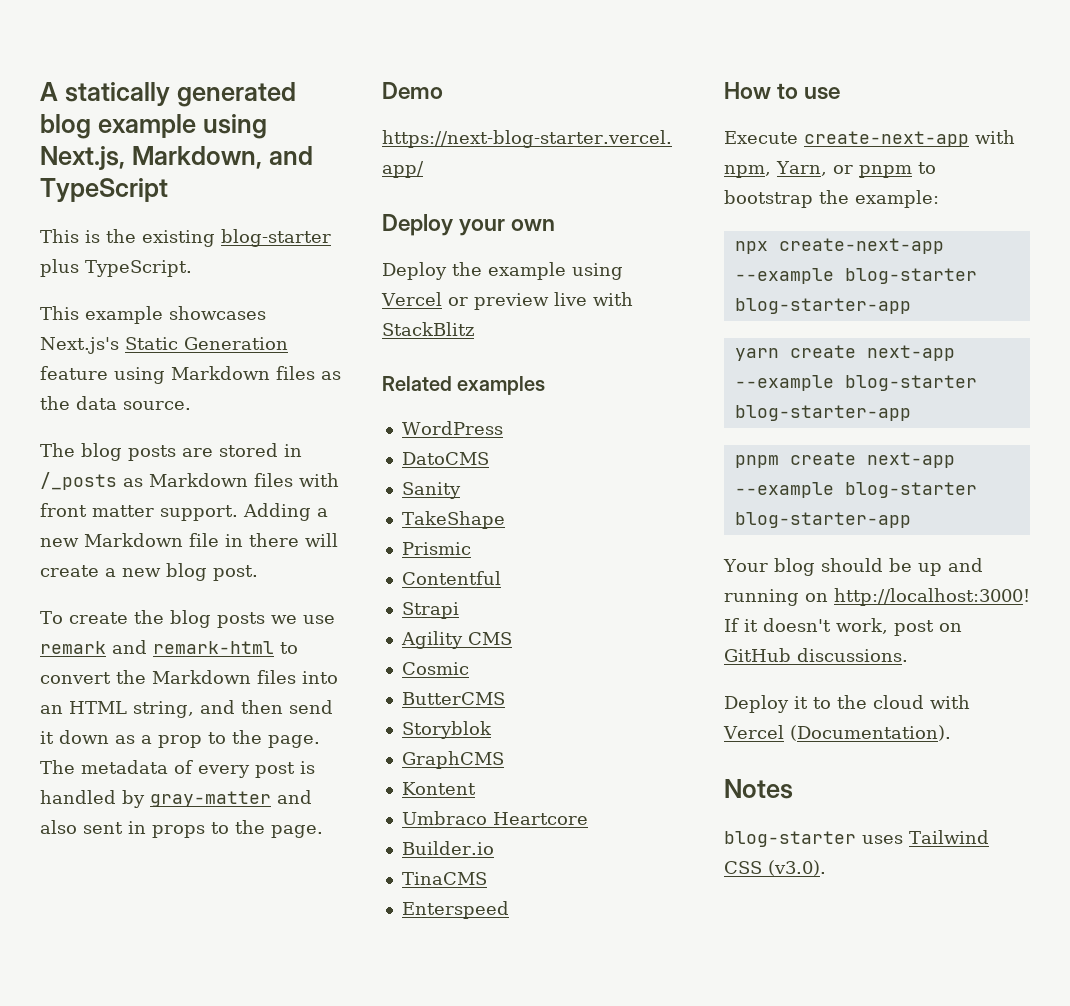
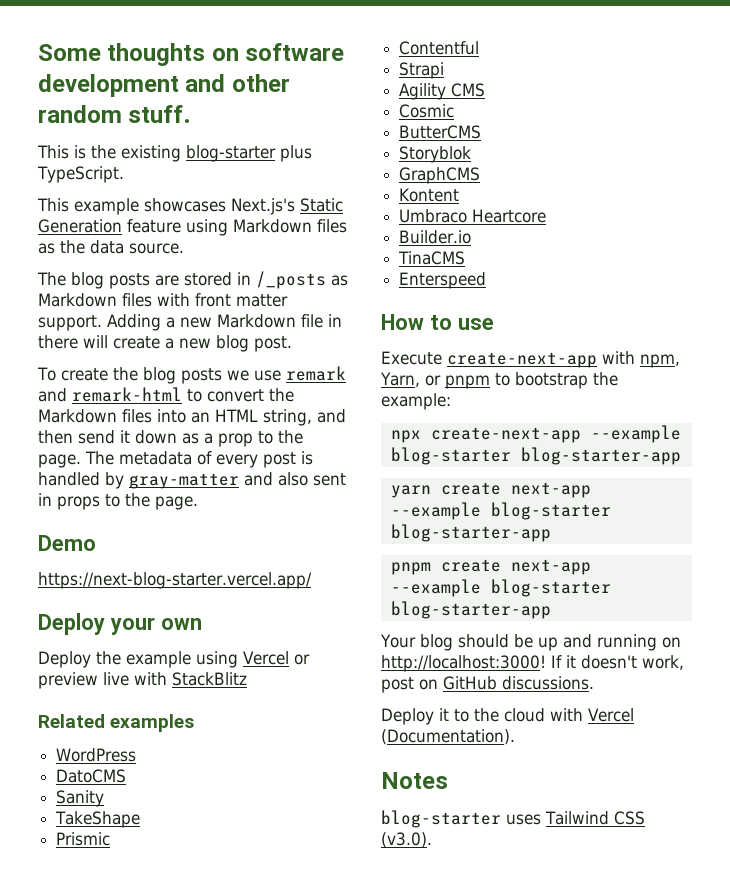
- A statically generated blog example using Next.js, Markdown, and TypeScript
+ Some thoughts on software development and other random stuff.

